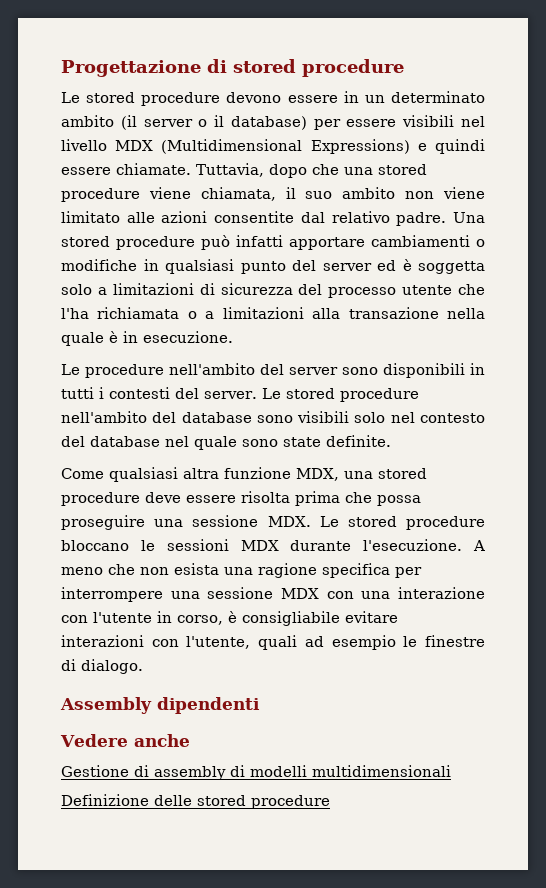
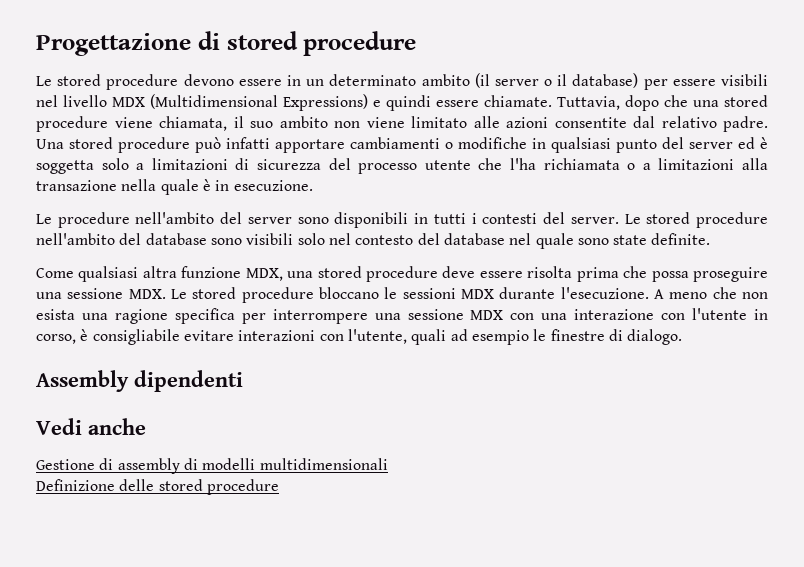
- Vedere anche
+ Vedi anche

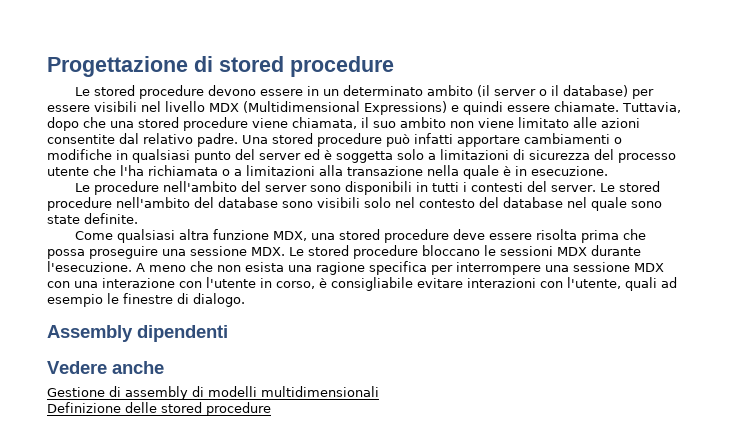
- Vedi anche
+ Vedere anche

